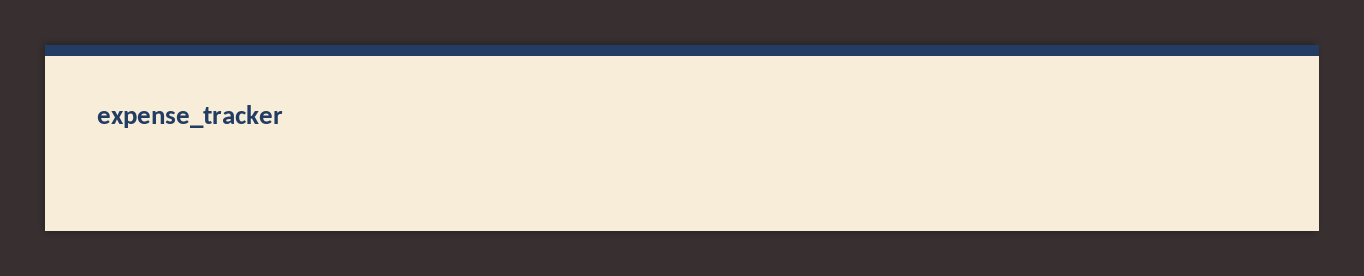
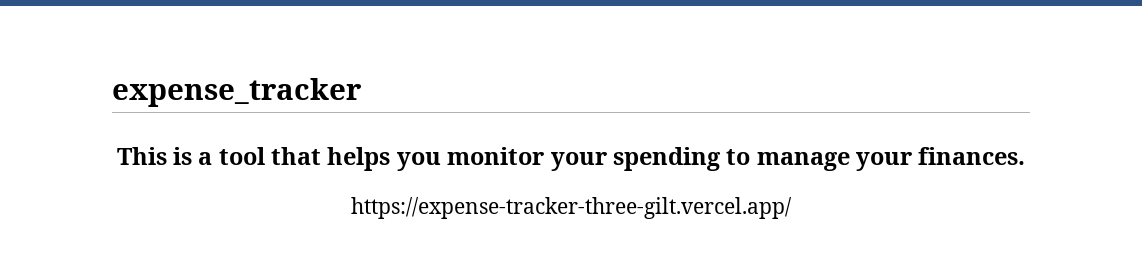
+ This is a tool that helps you monitor your spending to manage your finances.
+ https://expense-tracker-three-gilt.vercel.app/

